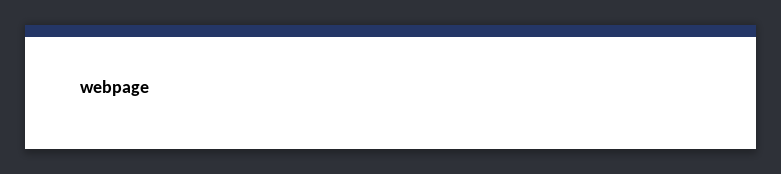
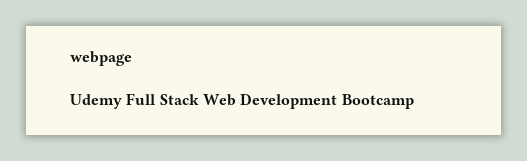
+ Udemy Full Stack Web Development Bootcamp

